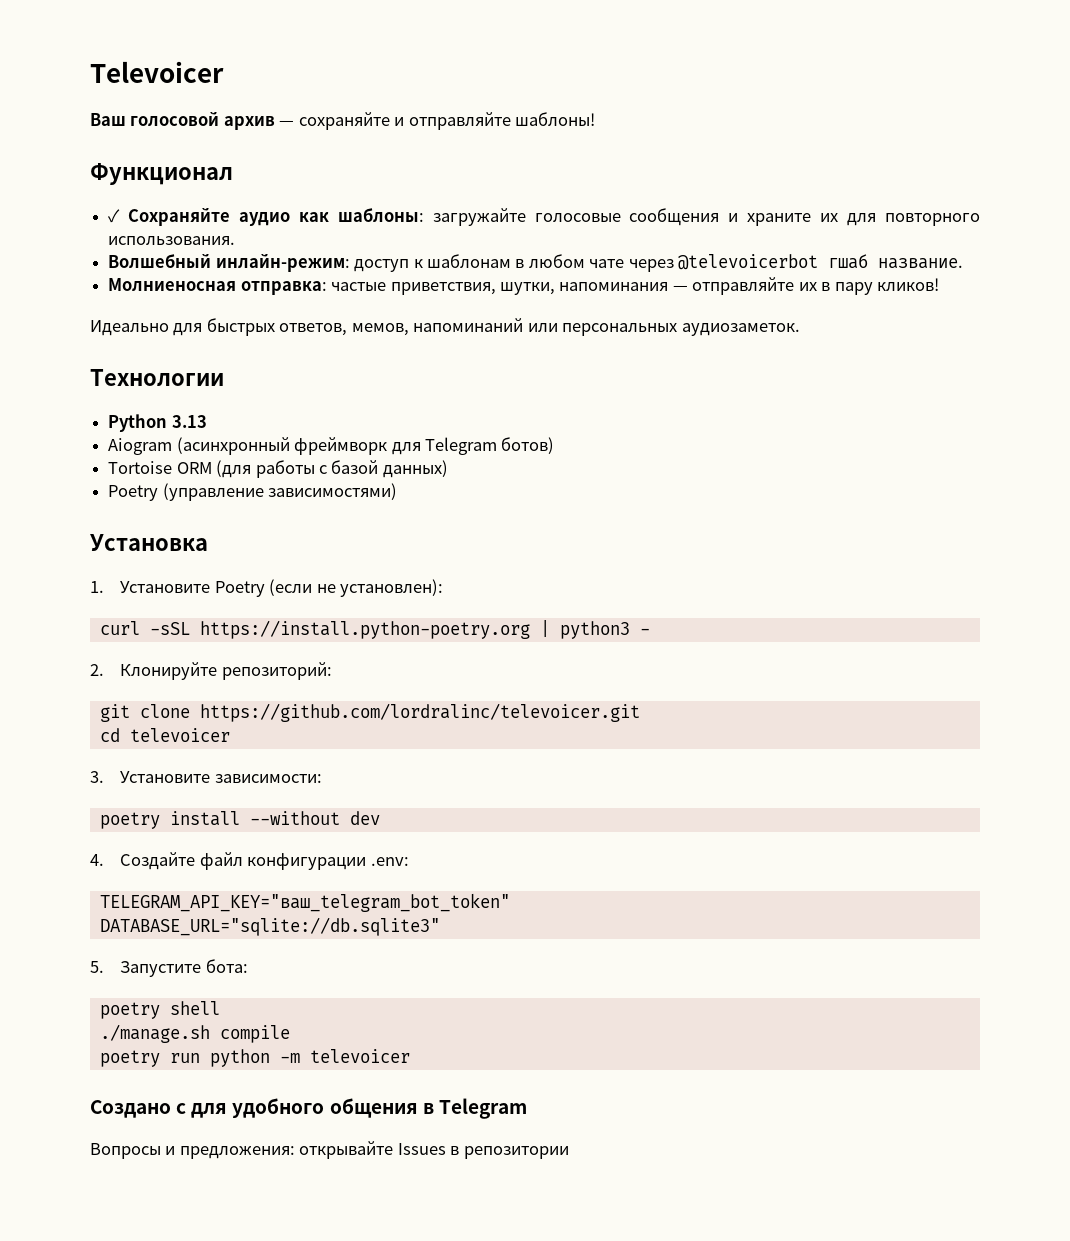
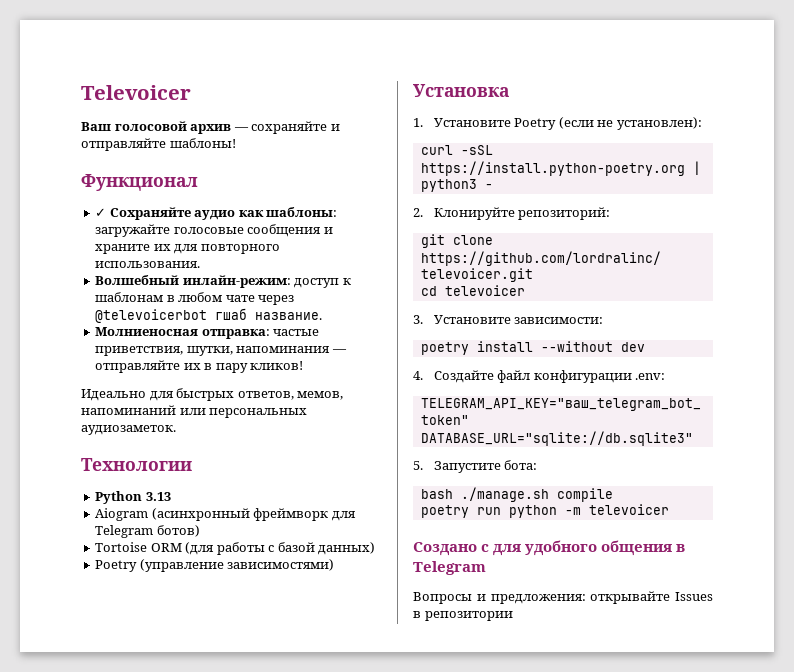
- poetry shell
- ./manage.sh compile
+ bash ./manage.sh compile

